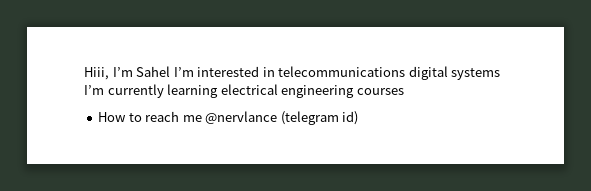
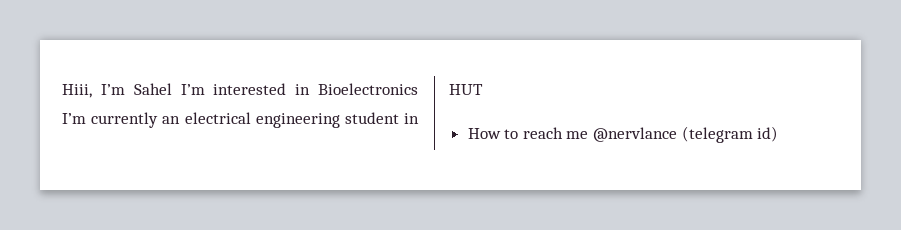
- Hiii, I’m Sahel I’m interested in telecommunications digital systems I’m currently learning electrical engineering courses
+ Hiii, I’m Sahel I’m interested in Bioelectronics I’m currently an electrical engineering student in HUT

